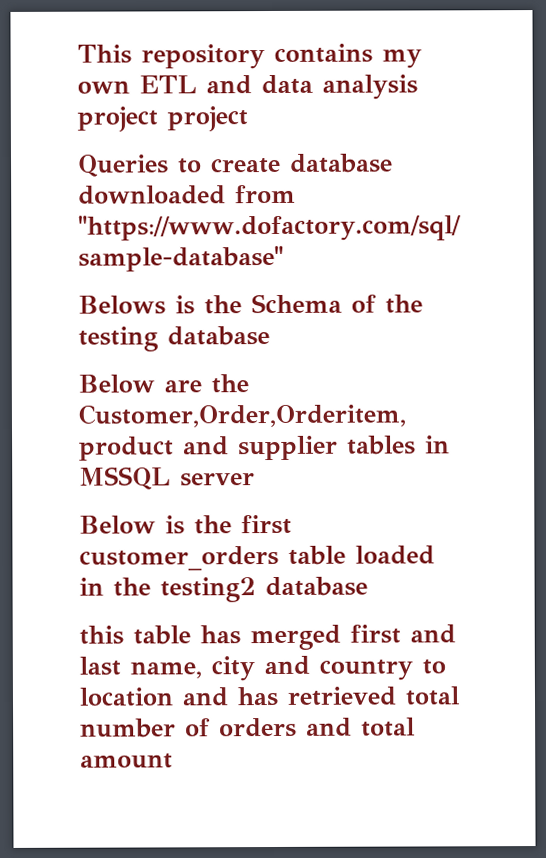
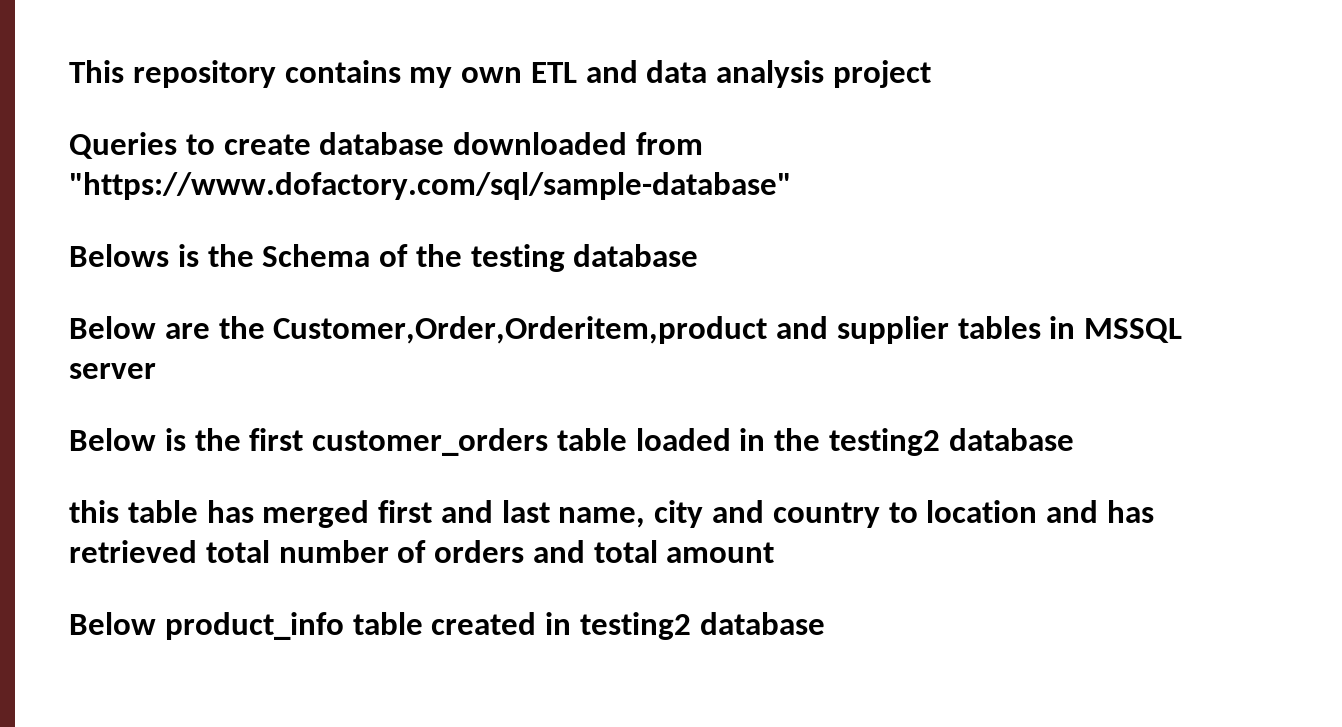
- This repository contains my own ETL and data analysis project project
+ This repository contains my own ETL and data analysis project
+ Below product_info table created in testing2 database

